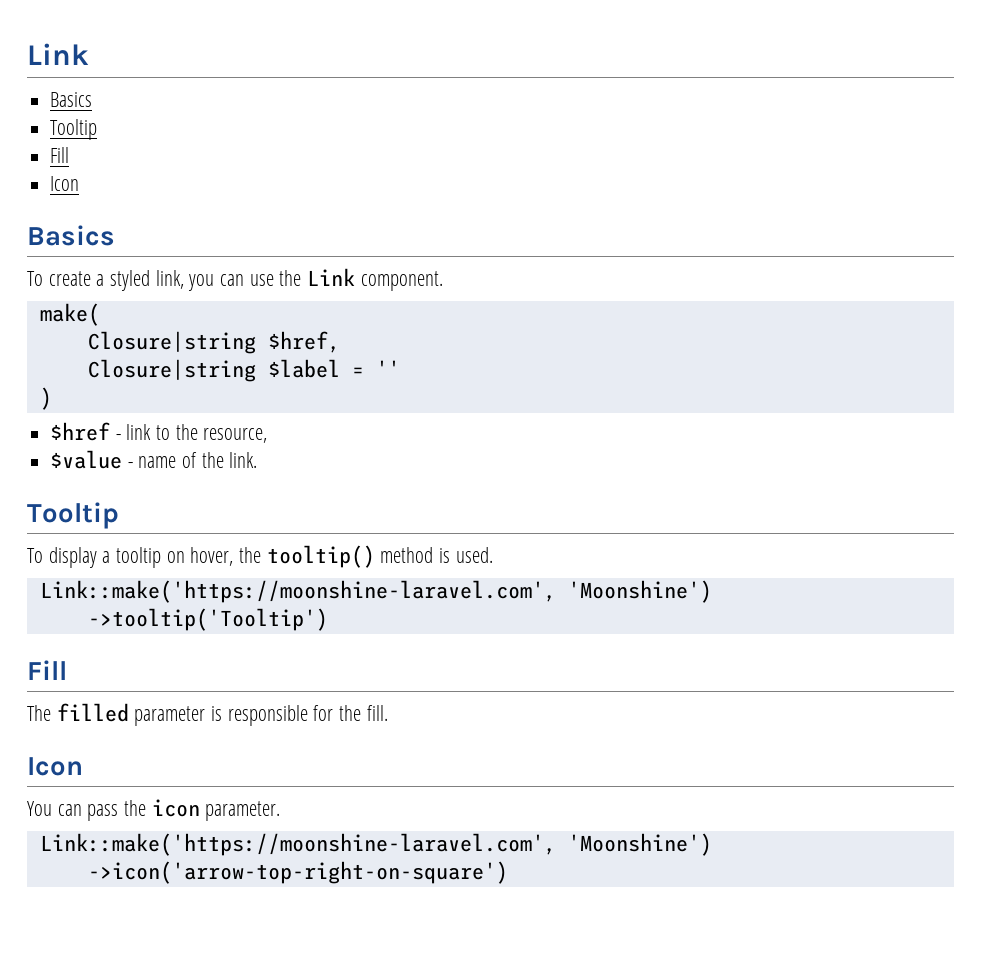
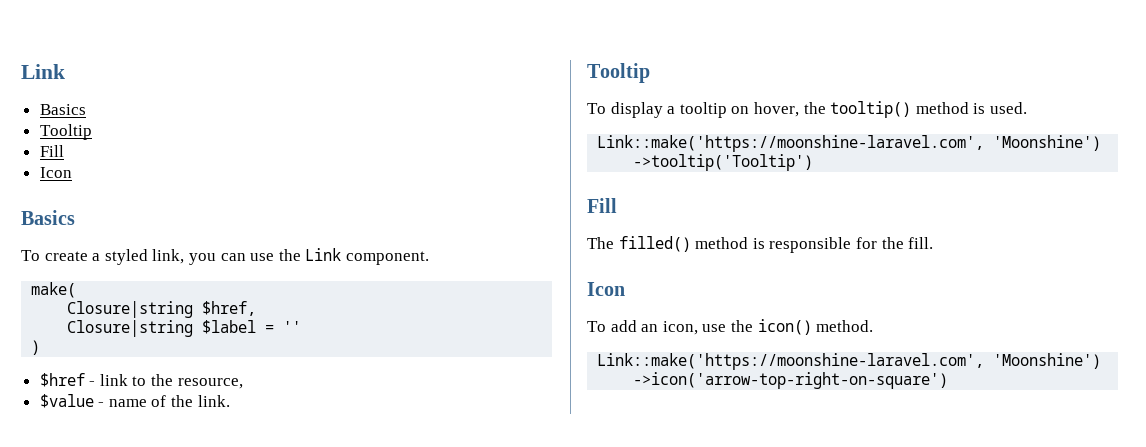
- The filled parameter is responsible for the fill.
+ The filled() method is responsible for the fill.
- You can pass the icon parameter.
+ To add an icon, use the icon() method.

